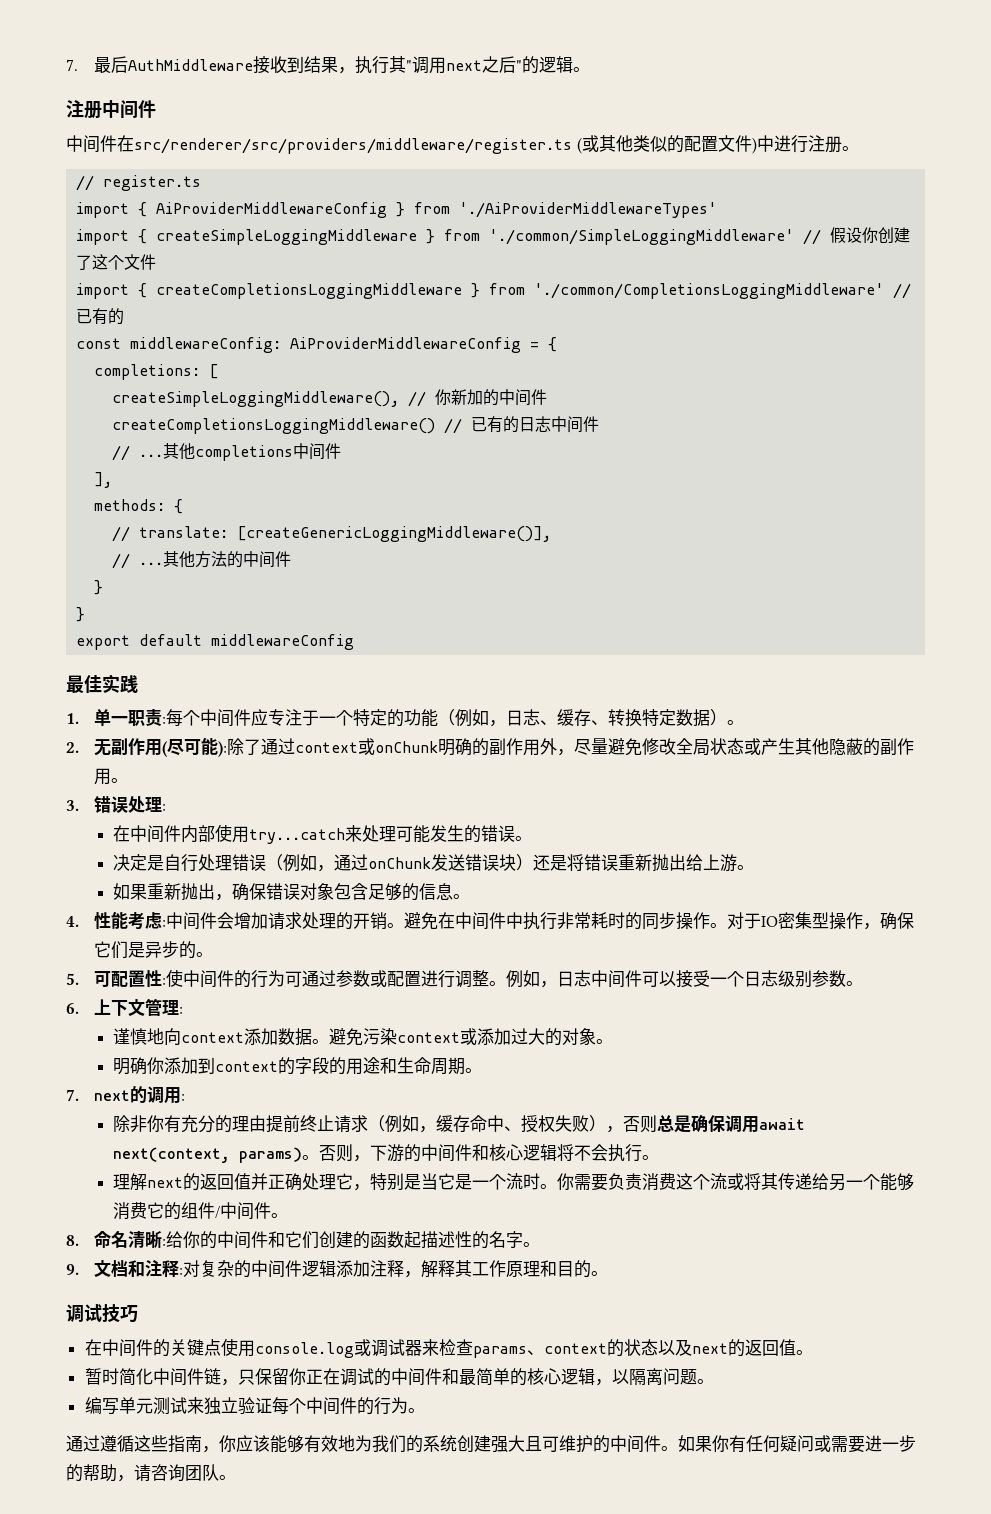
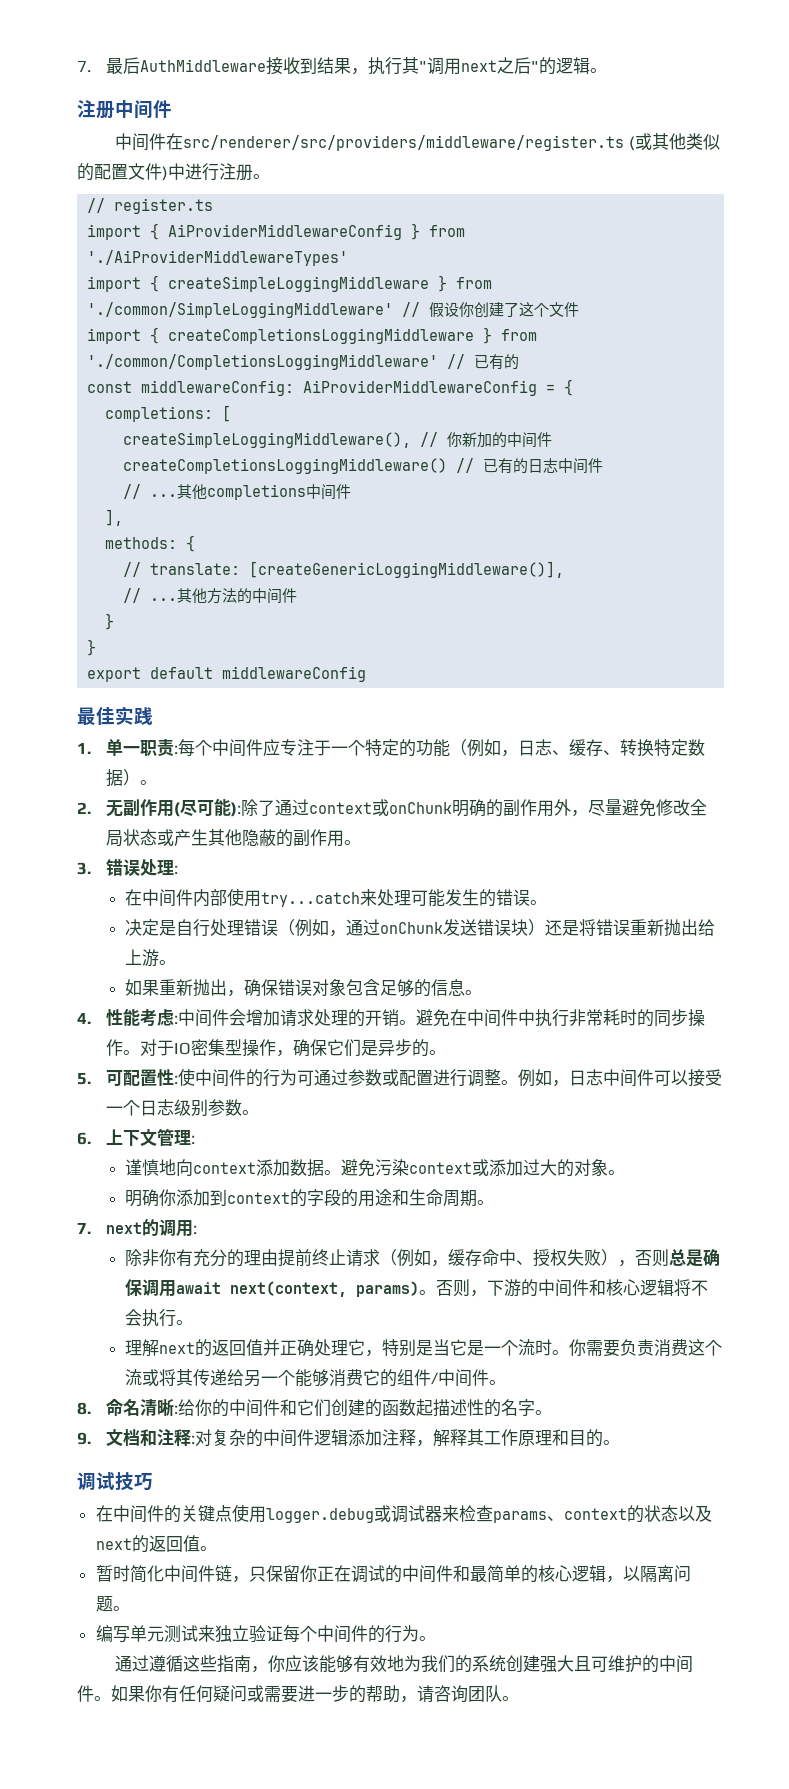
- 在中间件的关键点使用console.log或调试器来检查params、context的状态以及next的返回值。
+ 在中间件的关键点使用logger.debug或调试器来检查params、context的状态以及next的返回值。

